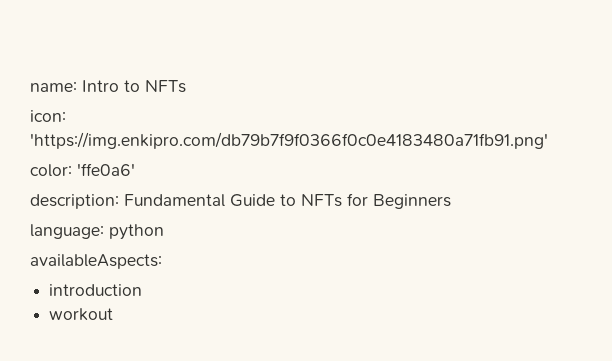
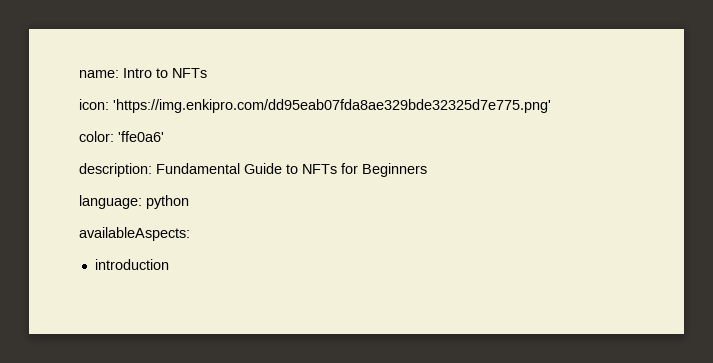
- icon: 'https://img.enkipro.com/db79b7f9f0366f0c0e4183480a71fb91.png'
+ icon: 'https://img.enkipro.com/dd95eab07fda8ae329bde32325d7e775.png'
- workout

